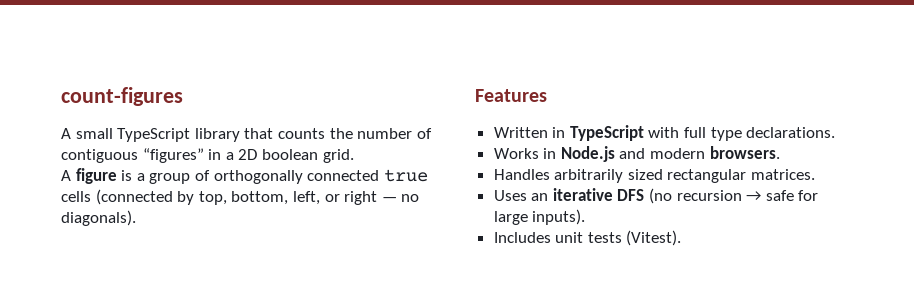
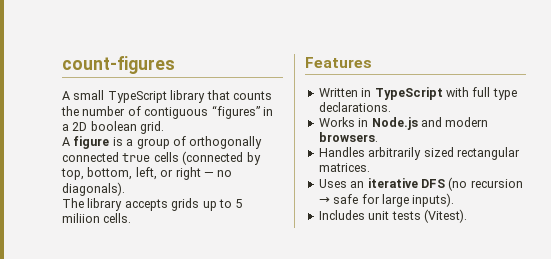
+ The library accepts grids up to 5 miliion cells.

